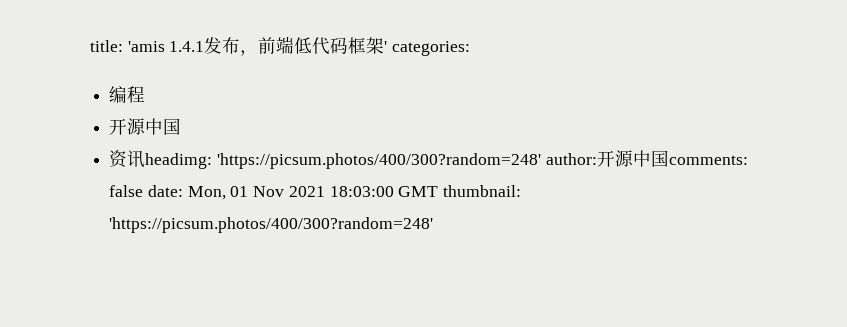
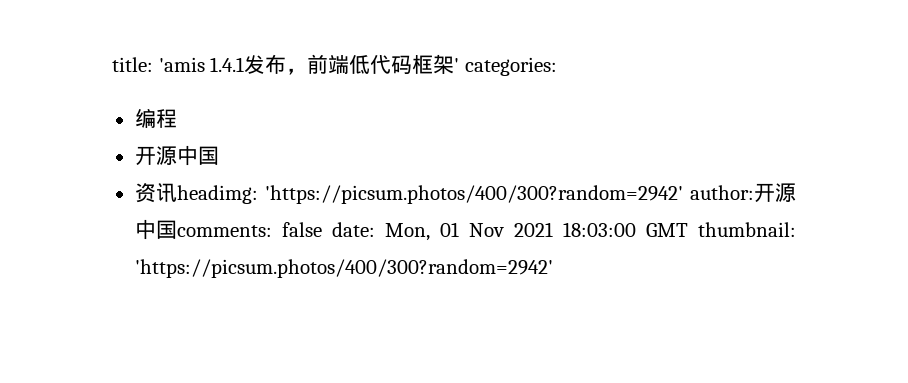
- 资讯headimg: 'https://picsum.photos/400/300?random=248' author:开源中国comments: false date: Mon, 01 Nov 2021 18:03:00 GMT thumbnail: 'https://picsum.photos/400/300?random=248'
+ 资讯headimg: 'https://picsum.photos/400/300?random=2942' author:开源中国comments: false date: Mon, 01 Nov 2021 18:03:00 GMT thumbnail: 'https://picsum.photos/400/300?random=2942'

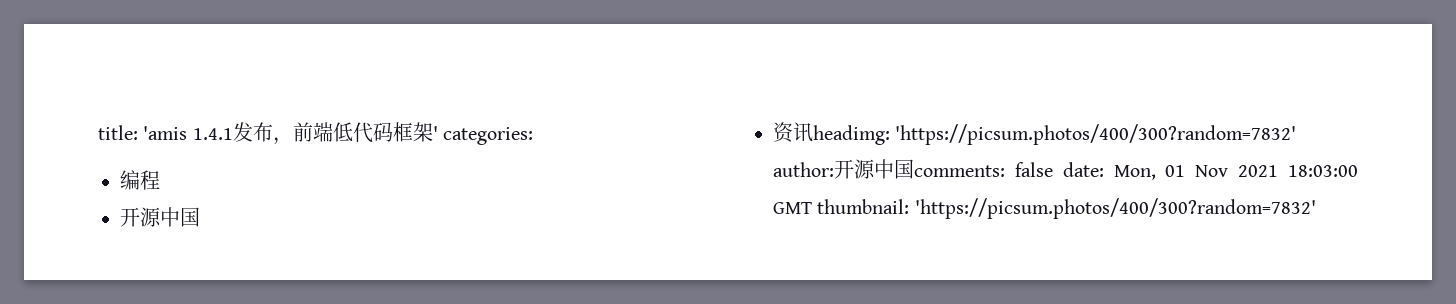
- 资讯headimg: 'https://picsum.photos/400/300?random=2942' author:开源中国comments: false date: Mon, 01 Nov 2021 18:03:00 GMT thumbnail: 'https://picsum.photos/400/300?random=2942'
+ 资讯headimg: 'https://picsum.photos/400/300?random=7832' author:开源中国comments: false date: Mon, 01 Nov 2021 18:03:00 GMT thumbnail: 'https://picsum.photos/400/300?random=7832'

